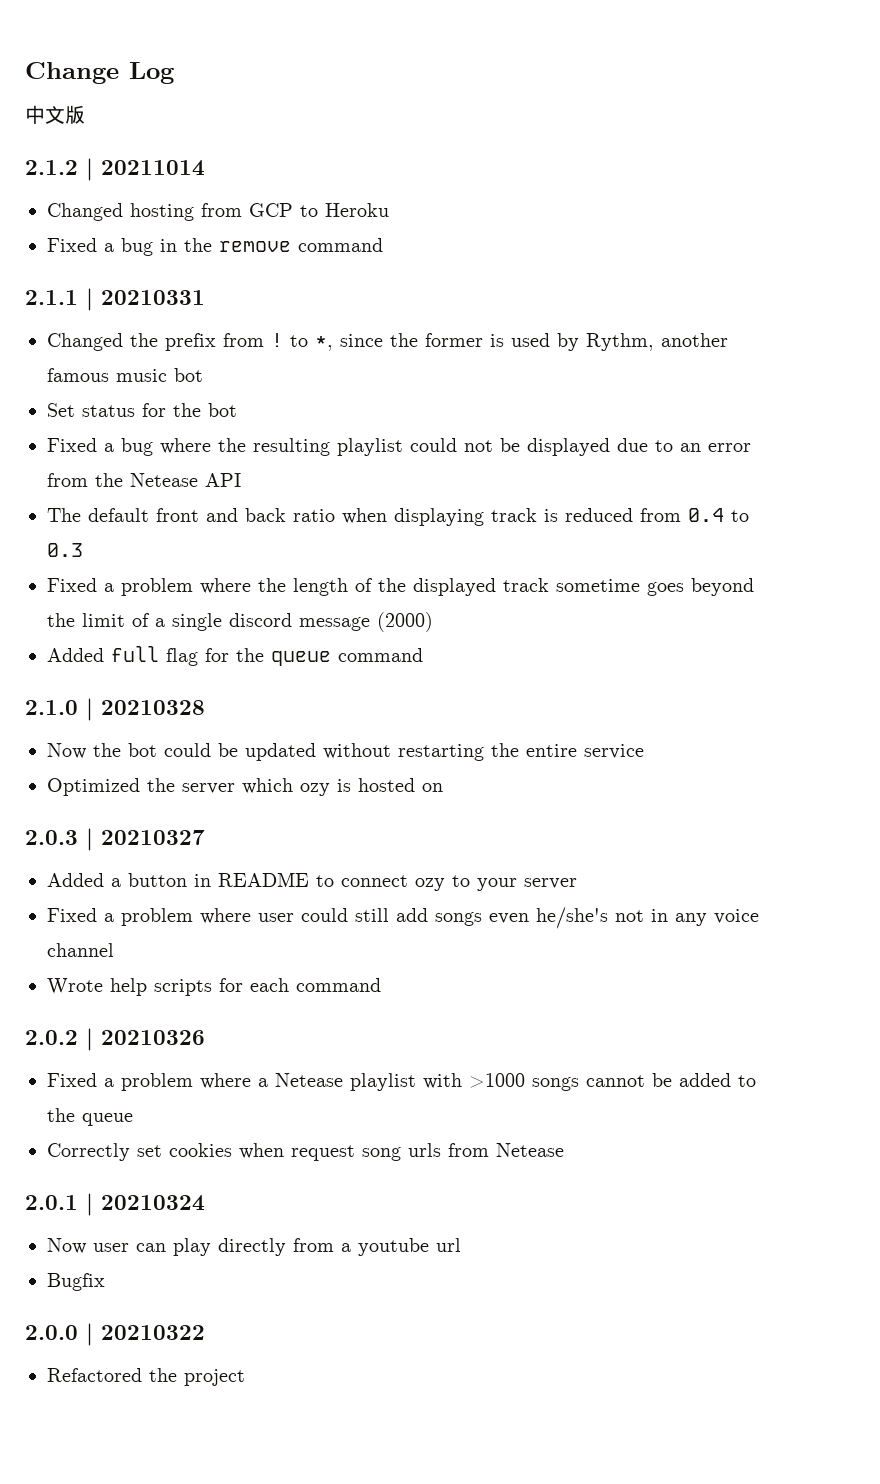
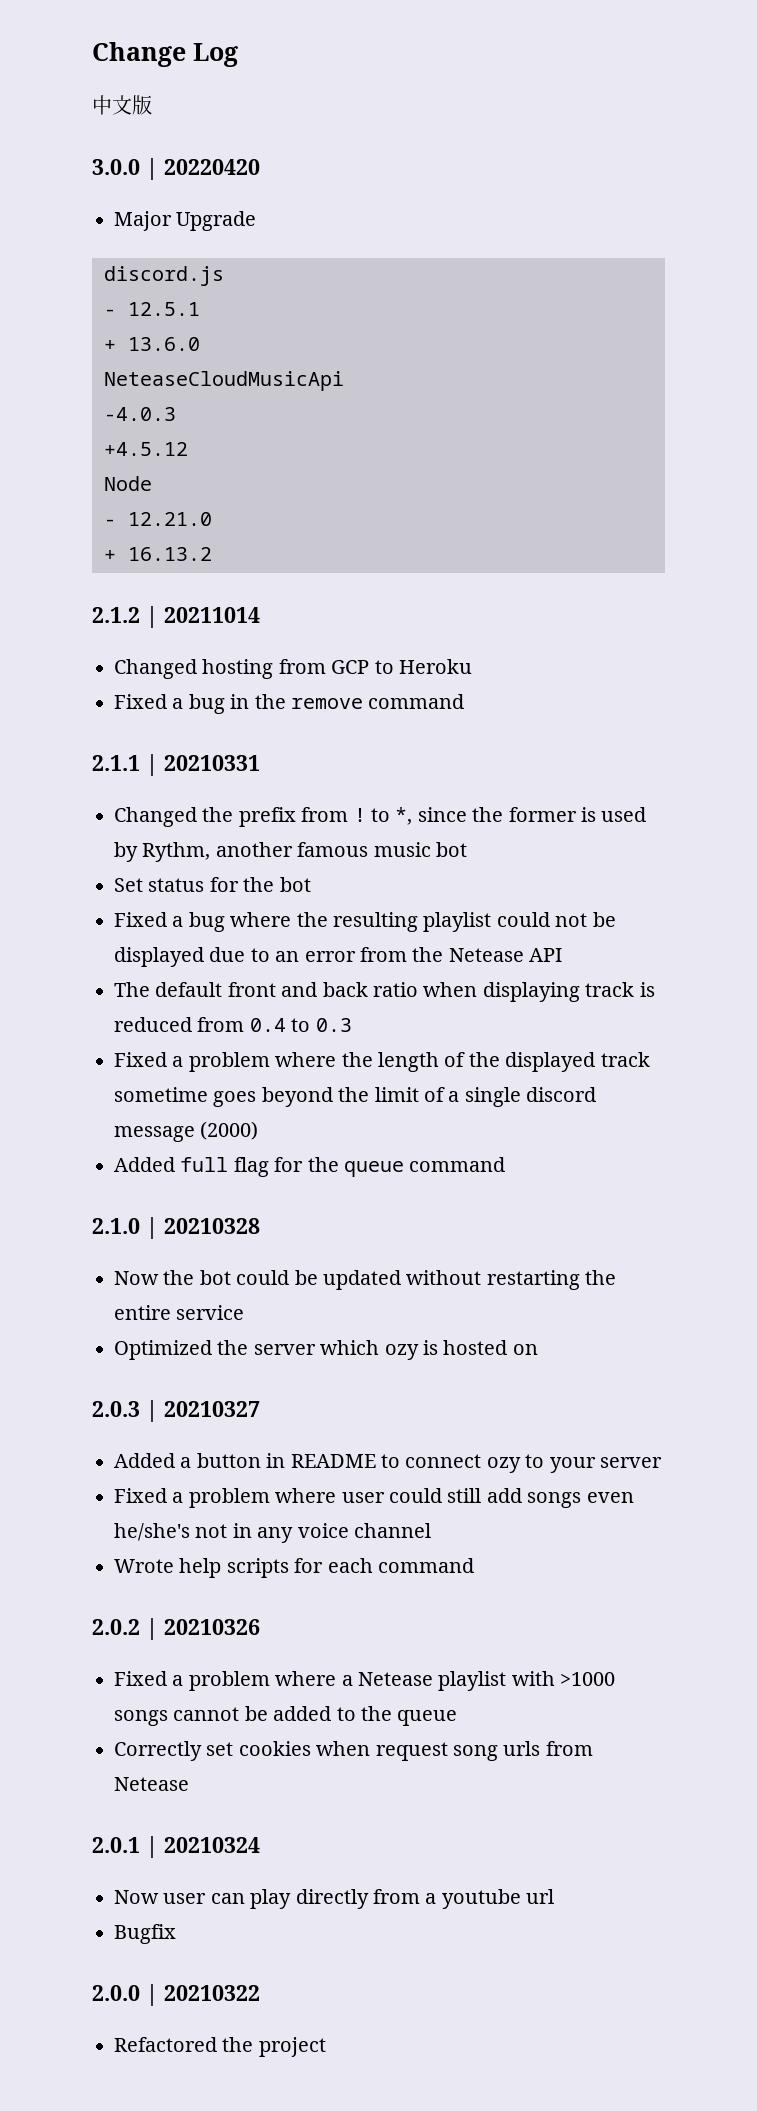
+ 3.0.0 | 20220420
+ Major Upgrade
+ discord.js
+ - 12.5.1
+ + 13.6.0
+ NeteaseCloudMusicApi
+ -4.0.3
+ +4.5.12
+ Node
+ - 12.21.0
+ + 16.13.2

